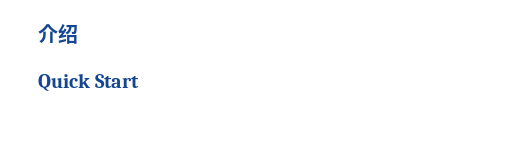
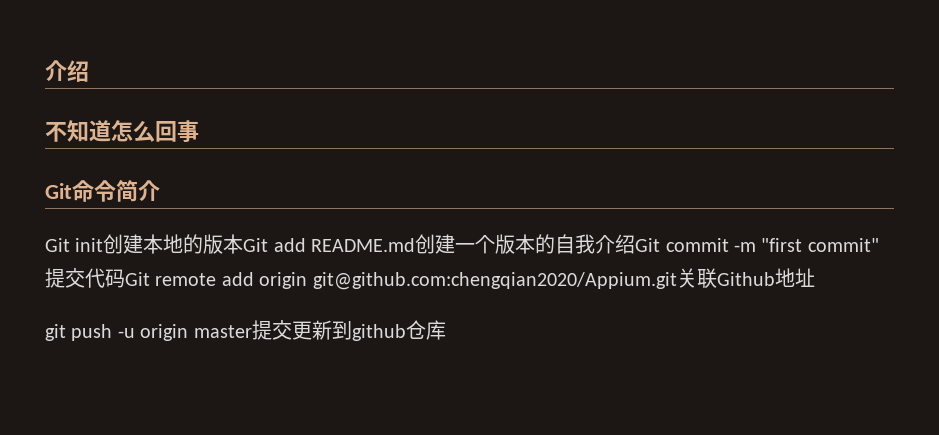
- Quick Start
+ 不知道怎么回事
+ Git命令简介
+ Git init创建本地的版本Git add README.md创建一个版本的自我介绍Git commit -m "first commit"提交代码Git remote add origin git@github.com:chengqian2020/Appium.git关联Github地址
+ git push -u origin master提交更新到github仓库

